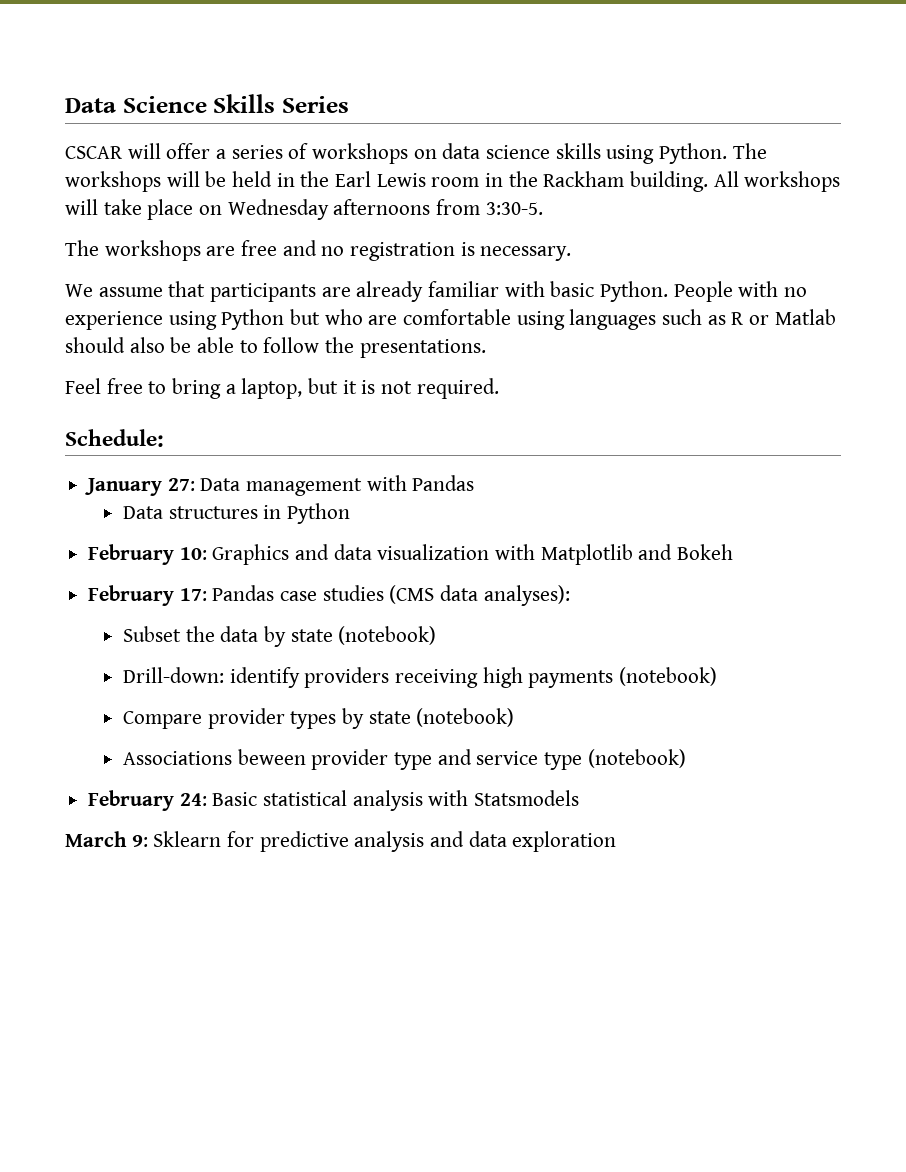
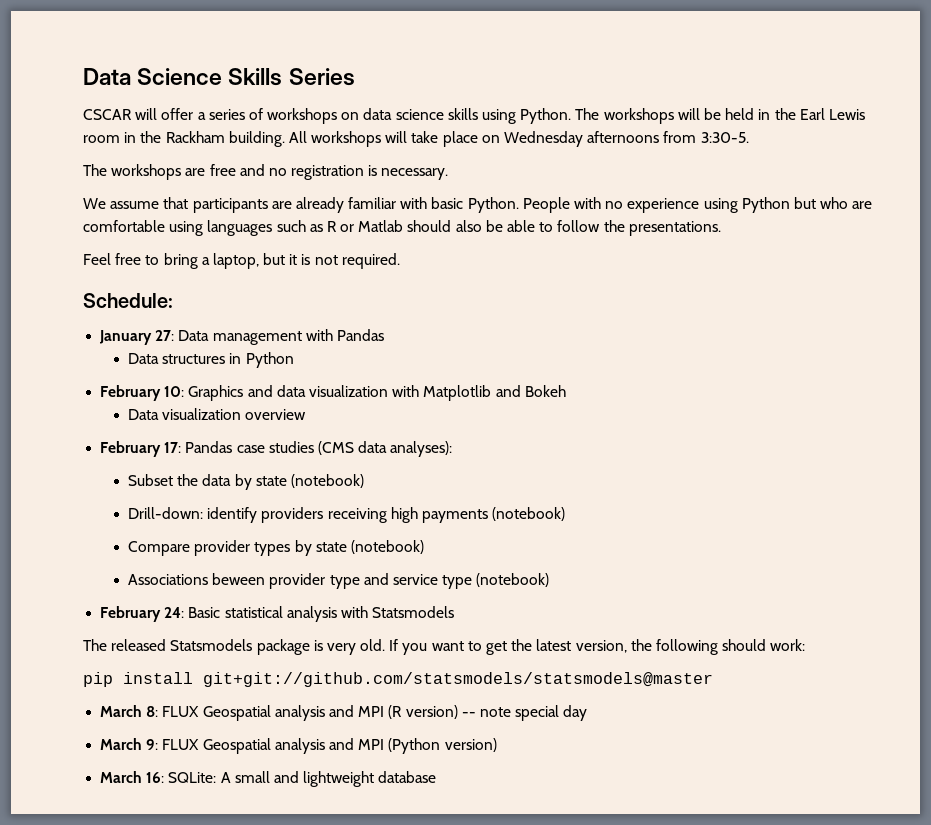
+ Data visualization overview
- March 9: Sklearn for predictive analysis and data exploration
+ The released Statsmodels package is very old. If you want to get the latest version, the following should work:
+ pip install git+git://github.com/statsmodels/statsmodels@master
+ March 8: FLUX Geospatial analysis and MPI (R version) -- note special day
+ March 9: FLUX Geospatial analysis and MPI (Python version)
+ March 16: SQLite: A small and lightweight database

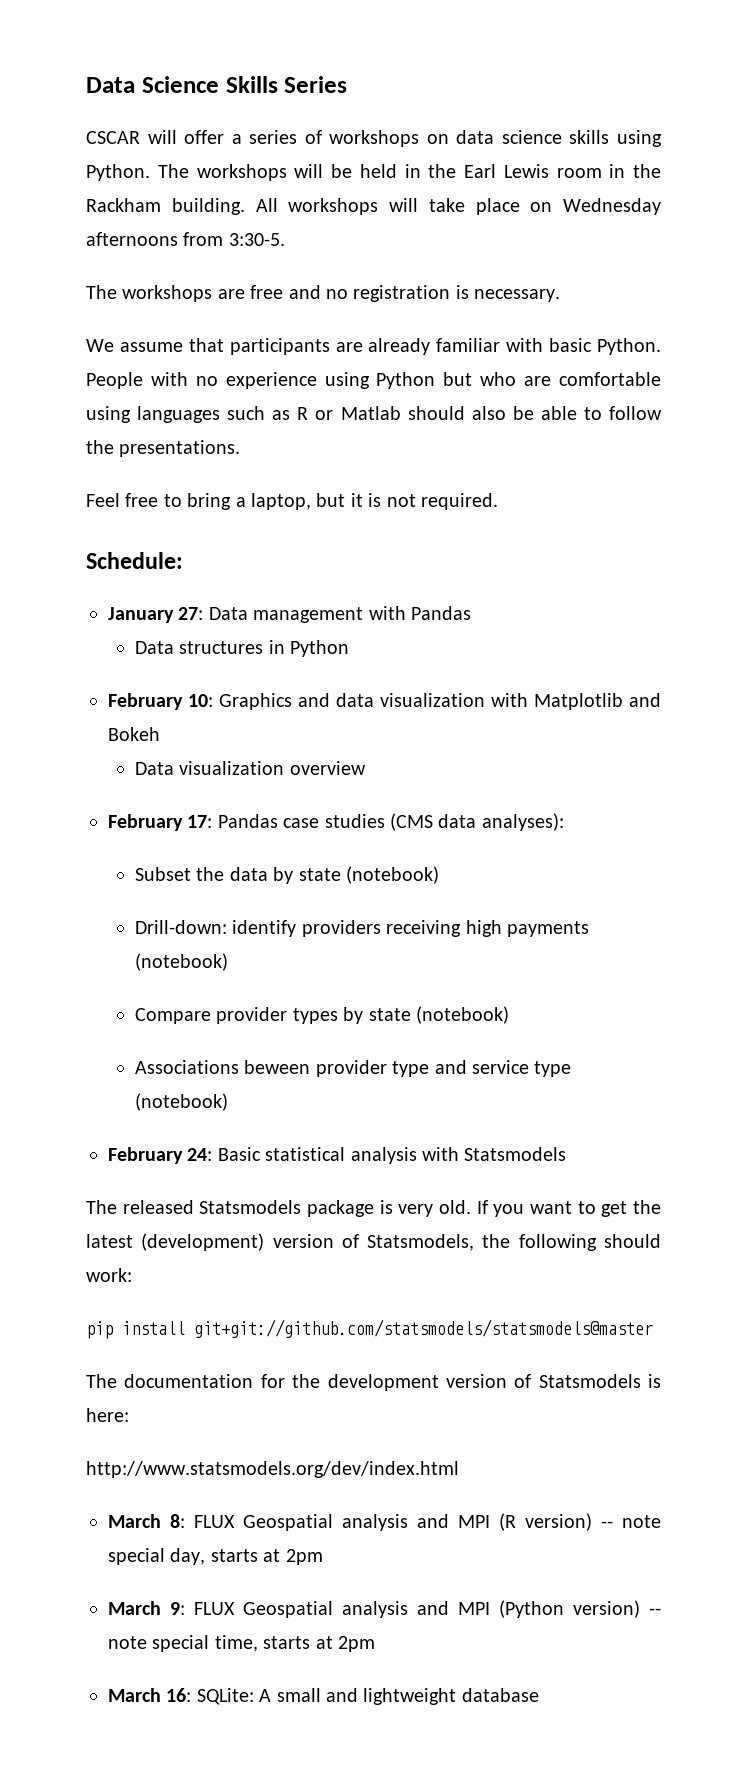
- If you want to get the latest version, the following should work:
+ If you want to get the latest (development) version of Statsmodels, the following should work:
+ The documentation for the development version of Statsmodels is here:
+ http://www.statsmodels.org/dev/index.html
- March 8: FLUX Geospatial analysis and MPI (R version) -- note special day
+ March 8: FLUX Geospatial analysis and MPI (R version) -- note special day, starts at 2pm
- March 9: FLUX Geospatial analysis and MPI (Python version)
+ March 9: FLUX Geospatial analysis and MPI (Python version) -- note special time, starts at 2pm

